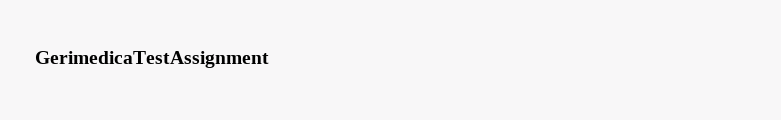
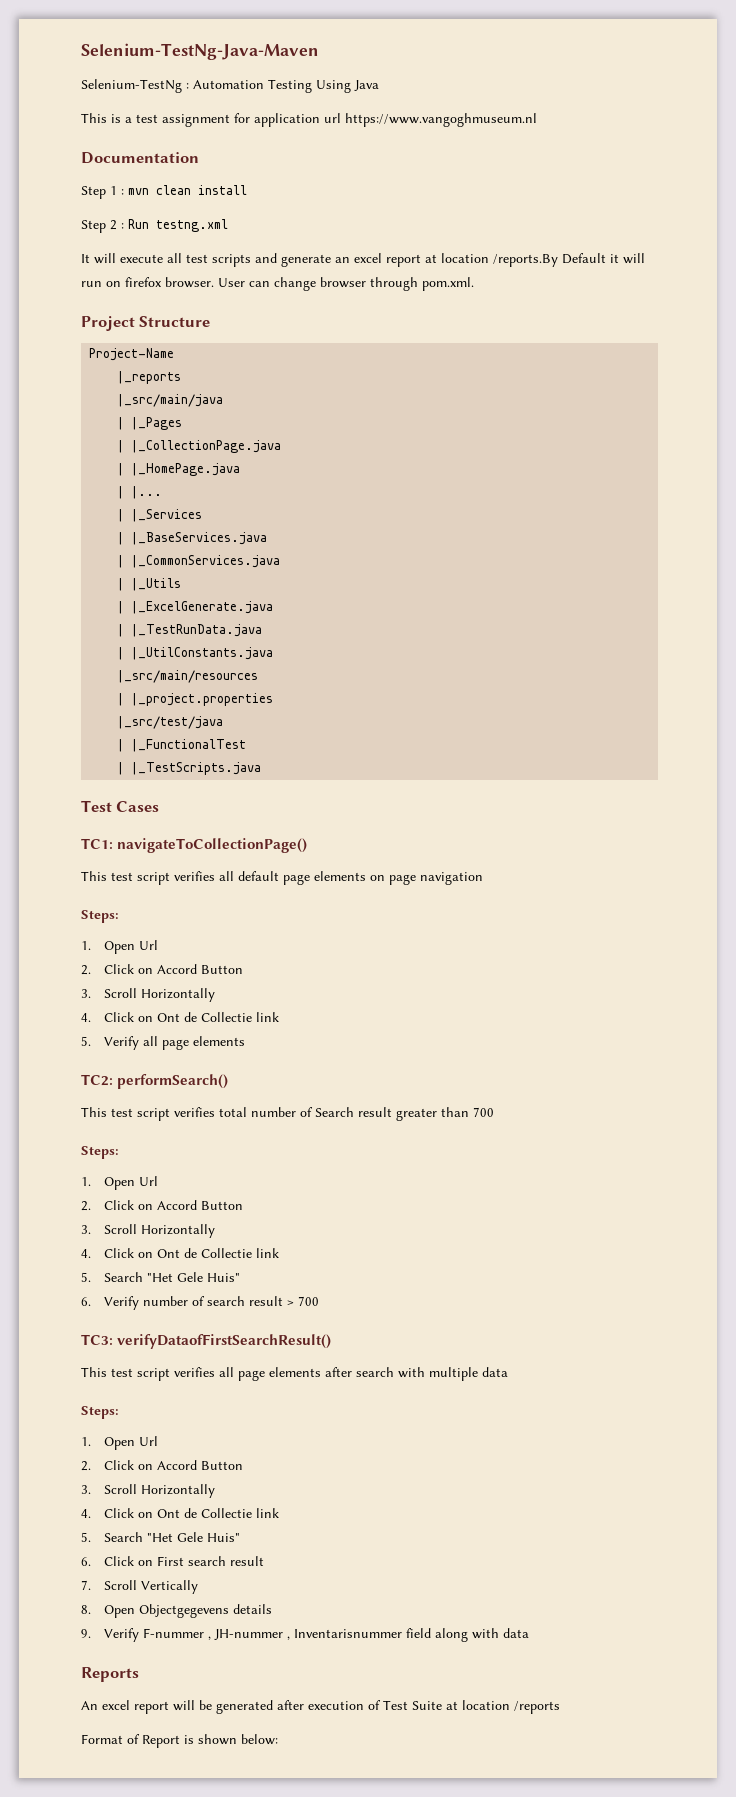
- GerimedicaTestAssignment
+ Selenium-TestNg-Java-Maven
+ Selenium-TestNg : Automation Testing Using Java
+ This is a test assignment for application url https://www.vangoghmuseum.nl
+ Documentation
+ Step 1 : mvn clean install
+ Step 2 : Run testng.xml
+ It will execute all test scripts and generate an excel report at location /reports.By Default it will run on firefox browser. User can change browser through pom.xml.
+ Project Structure
+ Project-Name
+ |_reports
+ |_src/main/java
+ | |_Pages
+ | |_CollectionPage.java
+ | |_HomePage.java
+ | |...
+ | |_Services
+ | |_BaseServices.java
+ | |_CommonServices.java
+ | |_Utils
+ | |_ExcelGenerate.java
+ | |_TestRunData.java
+ | |_UtilConstants.java
+ |_src/main/resources
+ | |_project.properties
+ |_src/test/java
+ | |_FunctionalTest
+ | |_TestScripts.java
+ Test Cases
+ TC1: navigateToCollectionPage()
+ This test script verifies all default page elements on page navigation
+ Steps:
+ 1. Open Url
+ 2. Click on Accord Button
+ 3. Scroll Horizontally
+ 4. Click on Ont de Collectie link
+ 5. Verify all page elements
+ TC2: performSearch()
+ This test script verifies total number of Search result greater than 700
+ Steps:
+ 1. Open Url
+ 2. Click on Accord Button
+ 3. Scroll Horizontally
+ 4. Click on Ont de Collectie link
+ 5. Search "Het Gele Huis"
+ 6. Verify number of search result > 700
+ TC3: verifyDataofFirstSearchResult()
+ This test script verifies all page elements after search with multiple data
+ Steps:
+ 1. Open Url
+ 2. Click on Accord Button
+ 3. Scroll Horizontally
+ 4. Click on Ont de Collectie link
+ 5. Search "Het Gele Huis"
+ 6. Click on First search result
+ 7. Scroll Vertically
+ 8. Open Objectgegevens details
+ 9. Verify F-nummer , JH-nummer , Inventarisnummer field along with data
+ Reports
+ An excel report will be generated after execution of Test Suite at location /reports
+ Format of Report is shown below:

